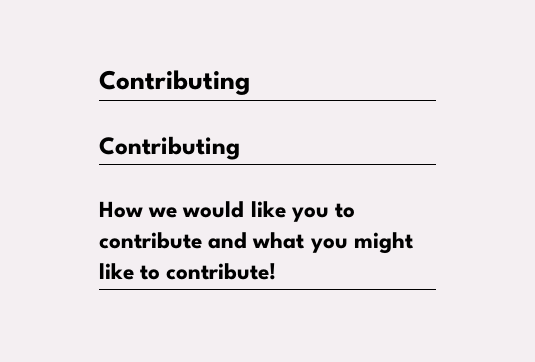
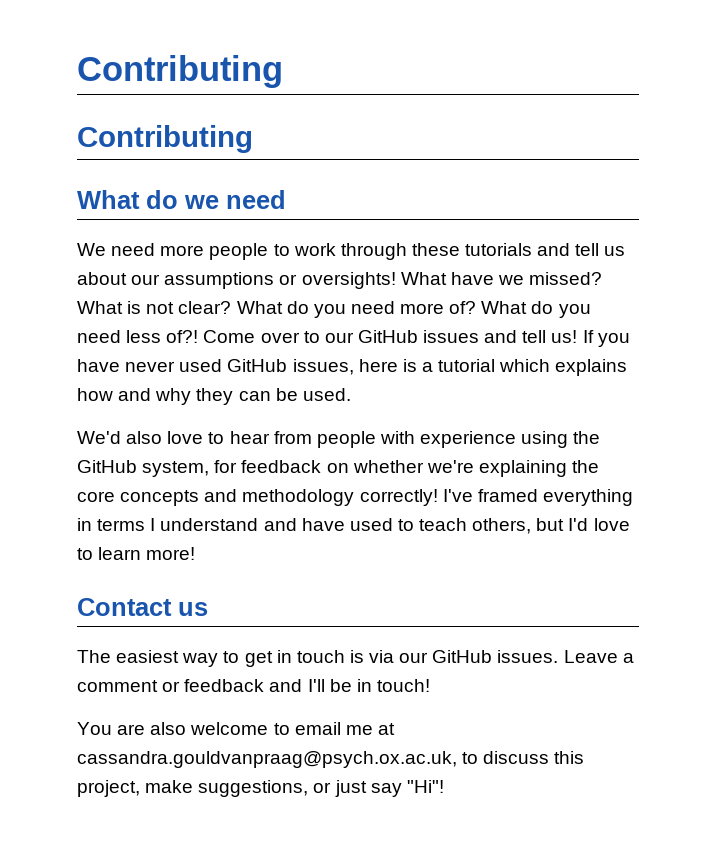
- How we would like you to contribute and what you might like to contribute!
+ What do we need
+ We need more people to work through these tutorials and tell us about our assumptions or oversights! What have we missed? What is not clear? What do you need more of? What do you need less of?! Come over to our GitHub issues and tell us! If you have never used GitHub issues, here is a tutorial which explains how and why they can be used.
+ We'd also love to hear from people with experience using the GitHub system, for feedback on whether we're explaining the core concepts and methodology correctly! I've framed everything in terms I understand and have used to teach others, but I'd love to learn more!
+ Contact us
+ The easiest way to get in touch is via our GitHub issues. Leave a comment or feedback and I'll be in touch!
+ You are also welcome to email me at cassandra.gouldvanpraag@psych.ox.ac.uk, to discuss this project, make suggestions, or just say "Hi"!

